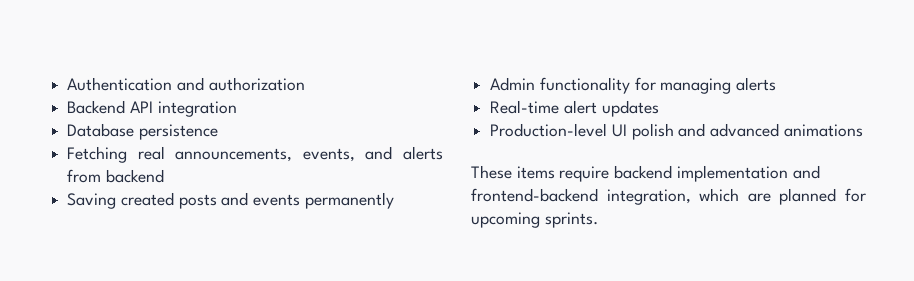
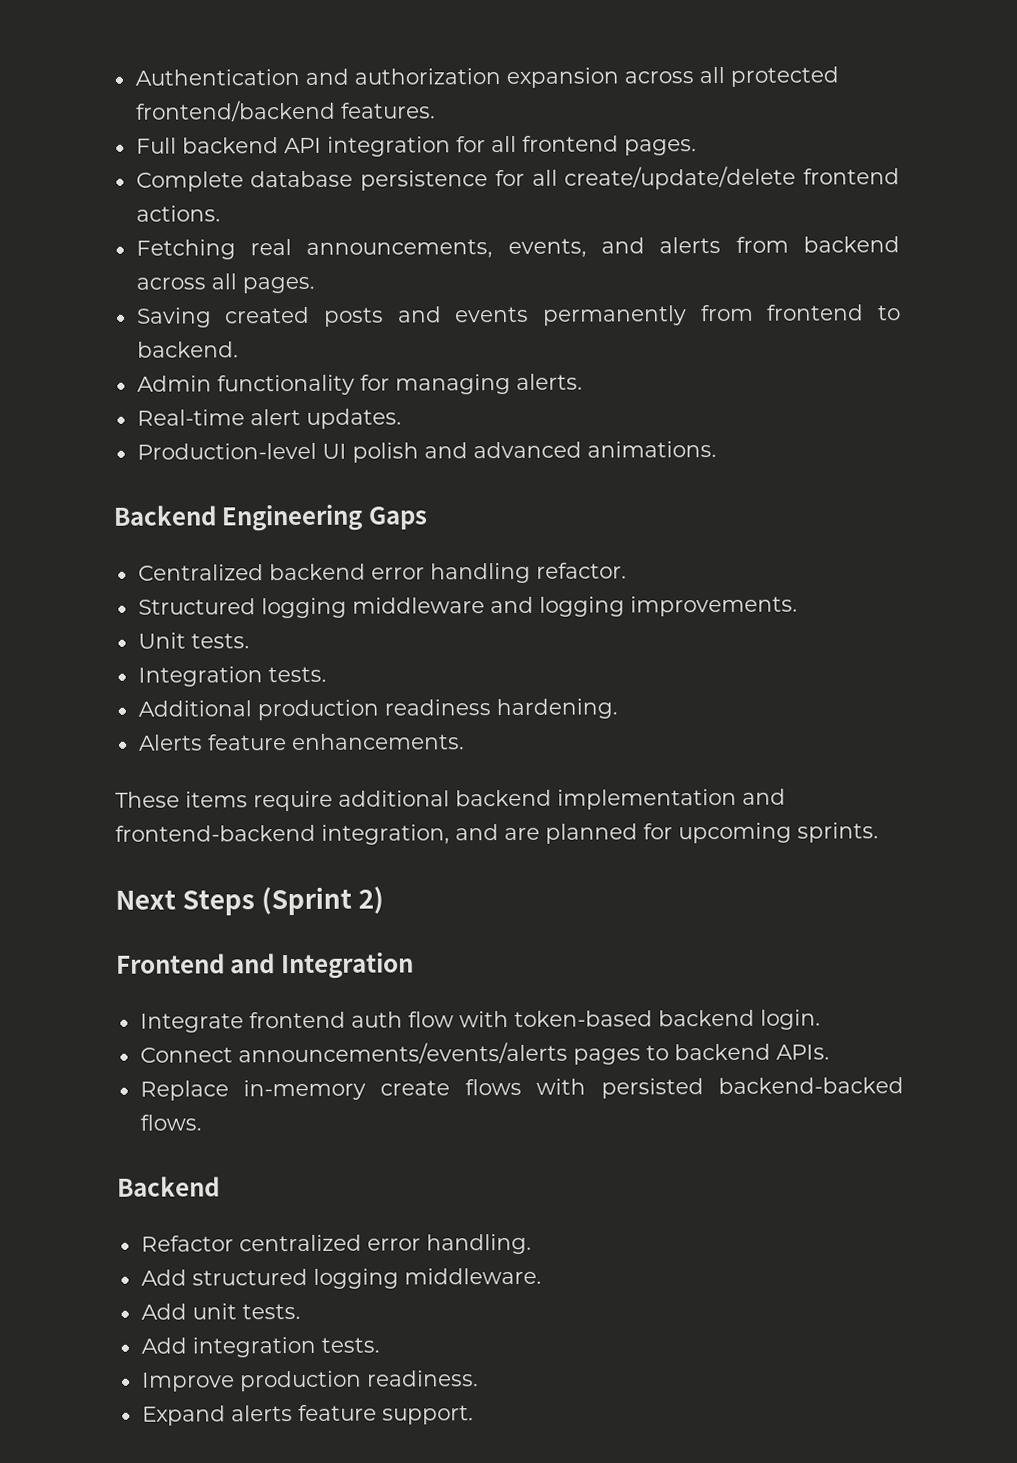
- Authentication and authorization
- Backend API integration
- Database persistence
+ Authentication and authorization expansion across all protected frontend/backend features.
+ Full backend API integration for all frontend pages.
+ Complete database persistence for all create/update/delete frontend actions.
- Fetching real announcements, events, and alerts from backend
+ Fetching real announcements, events, and alerts from backend across all pages.
- Saving created posts and events permanently
+ Saving created posts and events permanently from frontend to backend.
- Admin functionality for managing alerts
+ Admin functionality for managing alerts.
- Real-time alert updates
+ Real-time alert updates.
- Production-level UI polish and advanced animations
+ Production-level UI polish and advanced animations.
+ Backend Engineering Gaps
+ Centralized backend error handling refactor.
+ Structured logging middleware and logging improvements.
+ Unit tests.
+ Integration tests.
+ Additional production readiness hardening.
+ Alerts feature enhancements.
- These items require backend implementation and frontend-backend integration, which are planned for upcoming sprints.
+ These items require additional backend implementation and frontend-backend integration, and are planned for upcoming sprints.
+ Next Steps (Sprint 2)
+ Frontend and Integration
+ Integrate frontend auth flow with token-based backend login.
+ Connect announcements/events/alerts pages to backend APIs.
+ Replace in-memory create flows with persisted backend-backed flows.
+ Backend
+ Refactor centralized error handling.
+ Add structured logging middleware.
+ Add unit tests.
+ Add integration tests.
+ Improve production readiness.
+ Expand alerts feature support.

